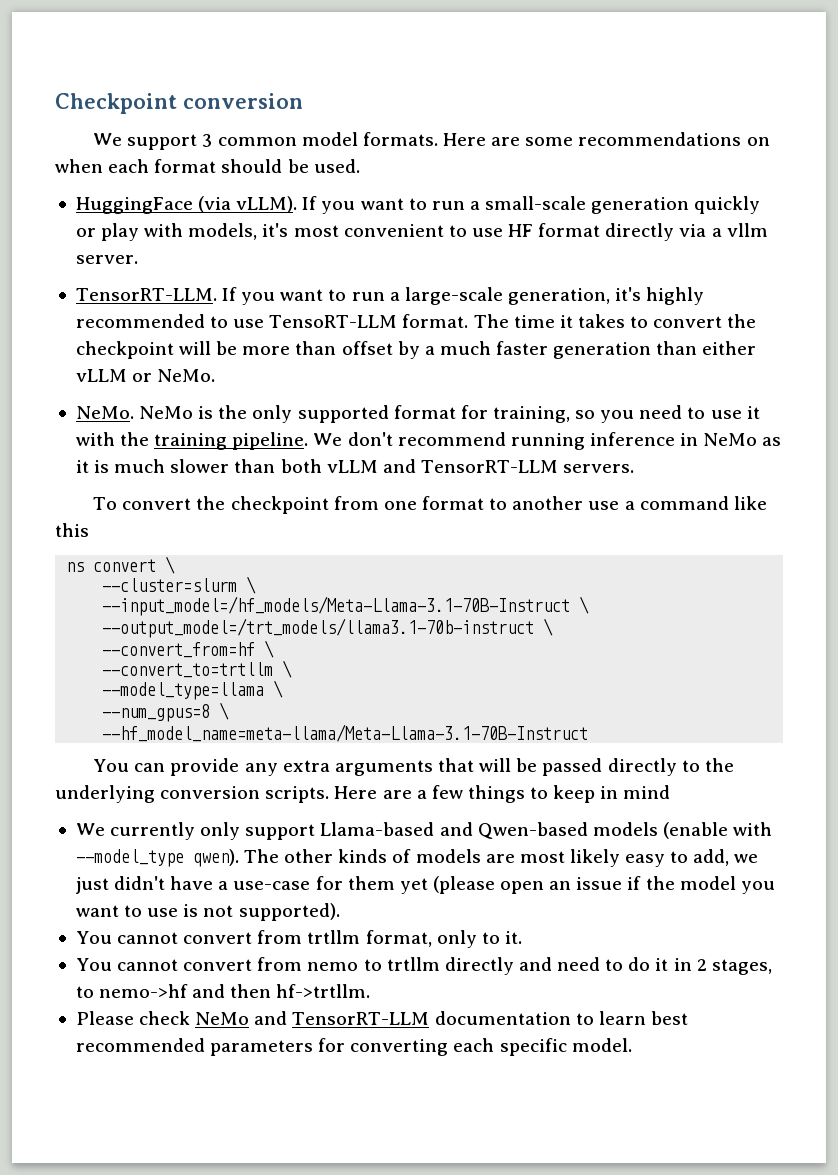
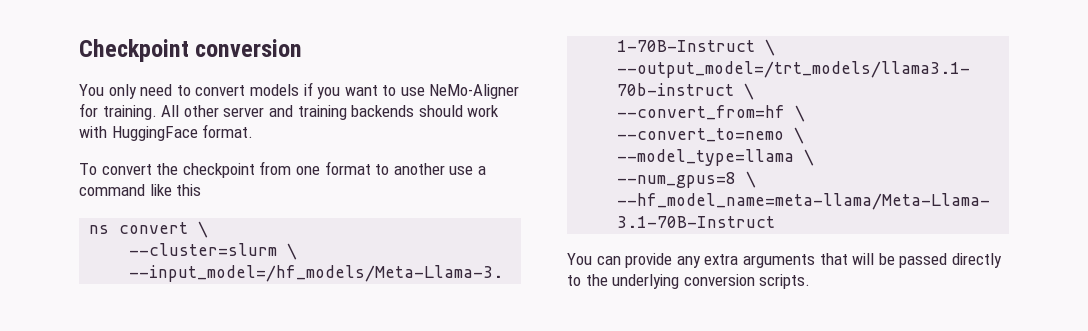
- We support 3 common model formats. Here are some recommendations on when each format should be used.
- HuggingFace (via vLLM). If you want to run a small-scale generation quickly or play with models, it's most convenient to use HF format directly via a vllm server.
- TensorRT-LLM. If you want to run a large-scale generation, it's highly recommended to use TensoRT-LLM format. The time it takes to convert the checkpoint will be more than offset by a much faster generation than either vLLM or NeMo.
- NeMo. NeMo is the only supported format for training, so you need to use it with the training pipeline. We don't recommend running inference in NeMo as it is much slower than both vLLM and TensorRT-LLM servers.
+ You only need to convert models if you want to use NeMo-Aligner for training. All other server and training backends should work with HuggingFace format.
- --convert_to=trtllm \
+ --convert_to=nemo \
- Here are a few things to keep in mind
- We currently only support Llama-based and Qwen-based models (enable with --model_type qwen). The other kinds of models are most likely easy to add, we just didn't have a use-case for them yet (please open an issue if the model you want to use is not supported).
- You cannot convert from trtllm format, only to it.
- You cannot convert from nemo to trtllm directly and need to do it in 2 stages, to nemo->hf and then hf->trtllm.
- Please check NeMo and TensorRT-LLM documentation to learn best recommended parameters for converting each specific model.

